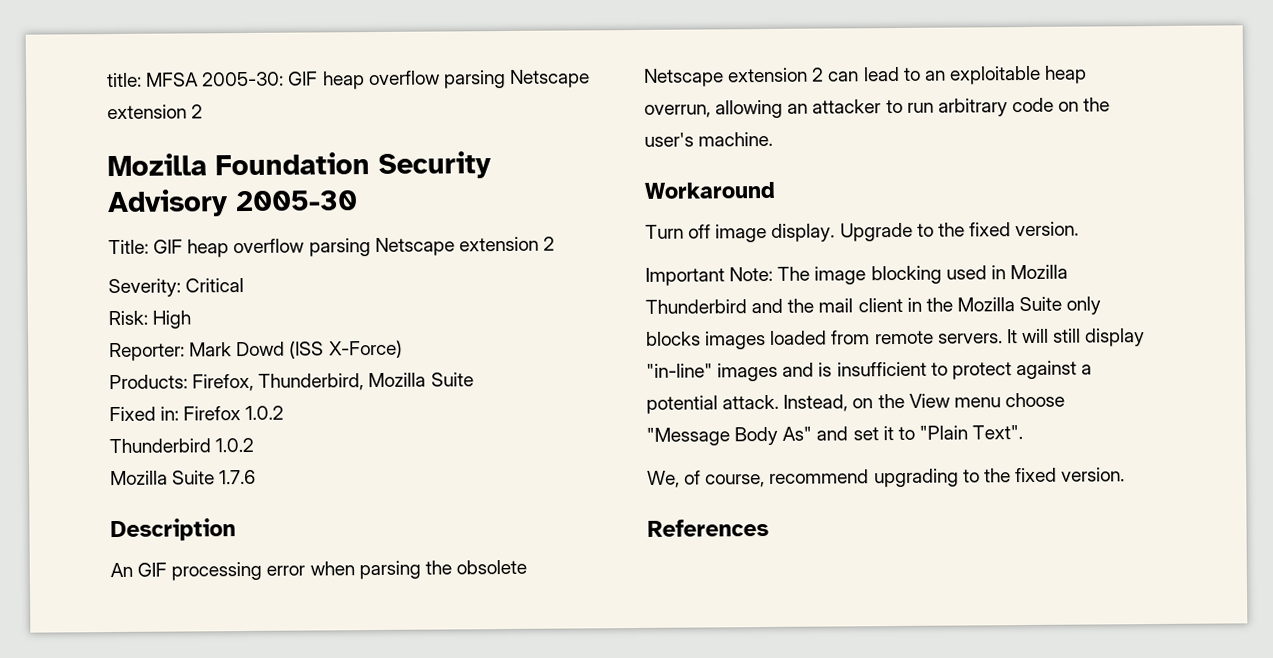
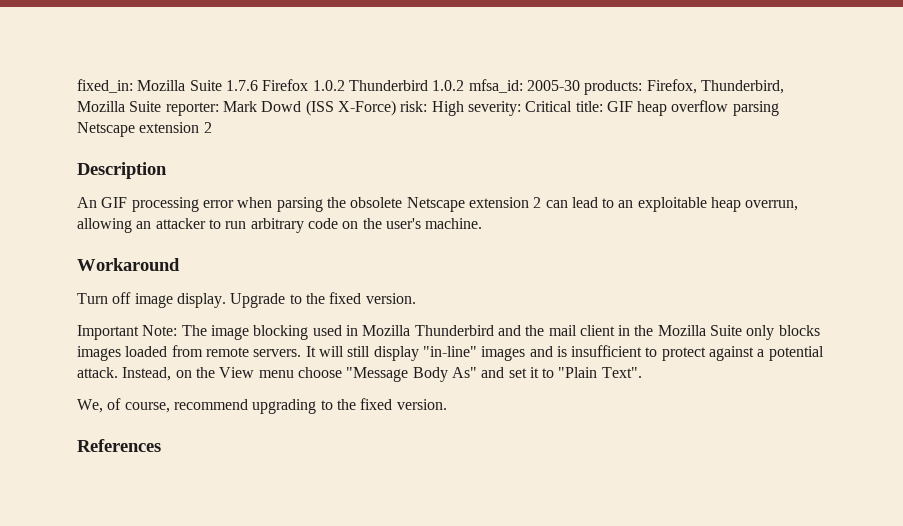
- title: MFSA 2005-30: GIF heap overflow parsing Netscape extension 2
- Mozilla Foundation Security Advisory 2005-30
- Title: GIF heap overflow parsing Netscape extension 2
- Severity: Critical
- Risk: High
- Reporter: Mark Dowd (ISS X-Force)
- Products: Firefox, Thunderbird, Mozilla Suite
- Fixed in: Firefox 1.0.2
- Thunderbird 1.0.2
- Mozilla Suite 1.7.6
+ fixed_in: Mozilla Suite 1.7.6 Firefox 1.0.2 Thunderbird 1.0.2 mfsa_id: 2005-30 products: Firefox, Thunderbird, Mozilla Suite reporter: Mark Dowd (ISS X-Force) risk: High severity: Critical title: GIF heap overflow parsing Netscape extension 2

